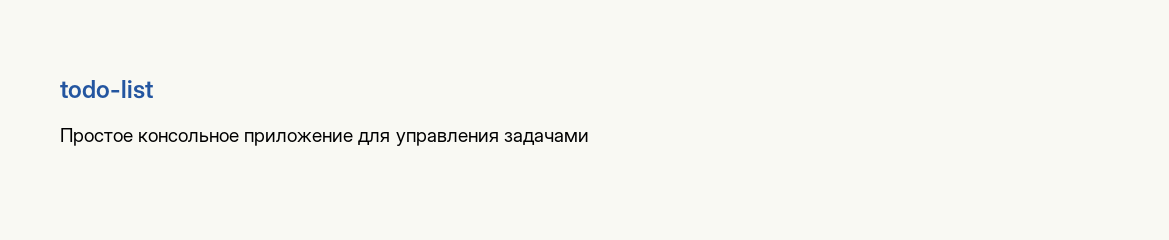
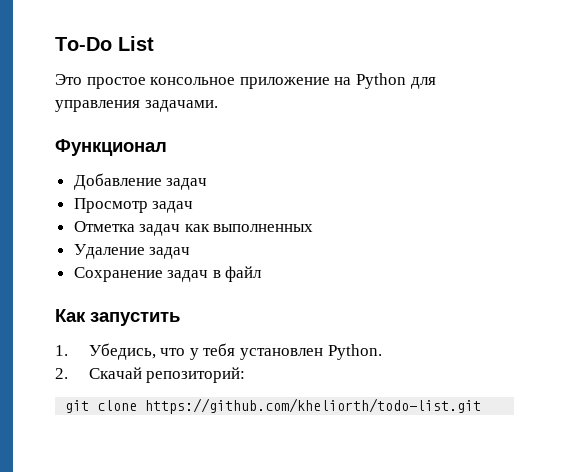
- todo-list
- Простое консольное приложение для управления задачами
+ To-Do List
+ Это простое консольное приложение на Python для управления задачами.
+ Функционал
+ Добавление задач
+ Просмотр задач
+ Отметка задач как выполненных
+ Удаление задач
+ Сохранение задач в файл
+ Как запустить
+ 1. Убедись, что у тебя установлен Python.
+ 2. Скачай репозиторий:
+ git clone https://github.com/kheliorth/todo-list.git

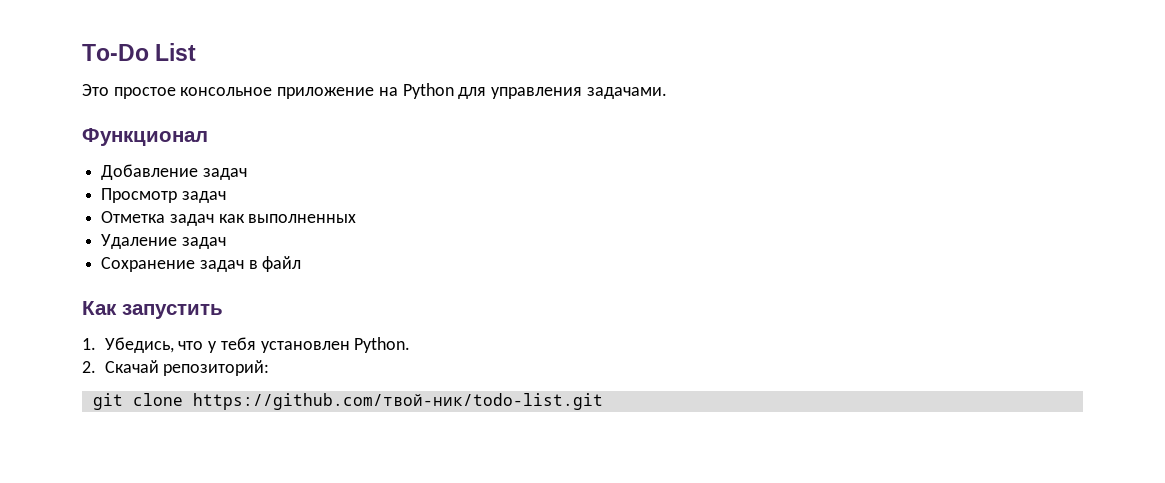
- git clone https://github.com/kheliorth/todo-list.git
+ git clone https://github.com/твой-ник/todo-list.git

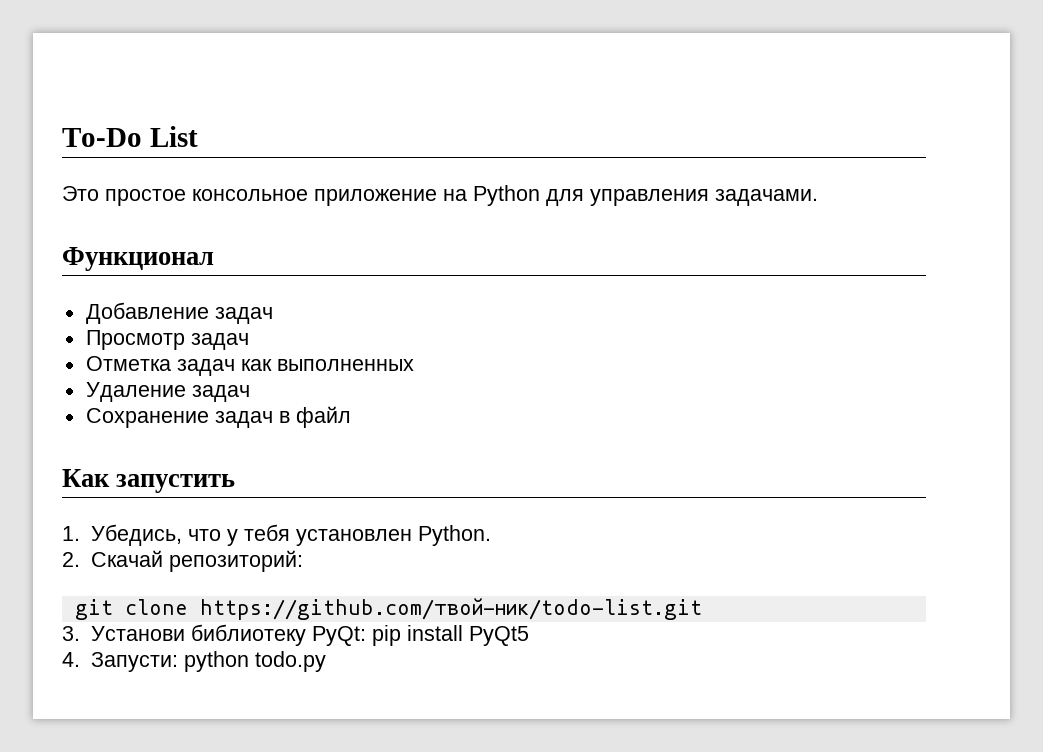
+ 3. Установи библиотеку PyQt: pip install PyQt5
+ 4. Запусти: python todo.py

